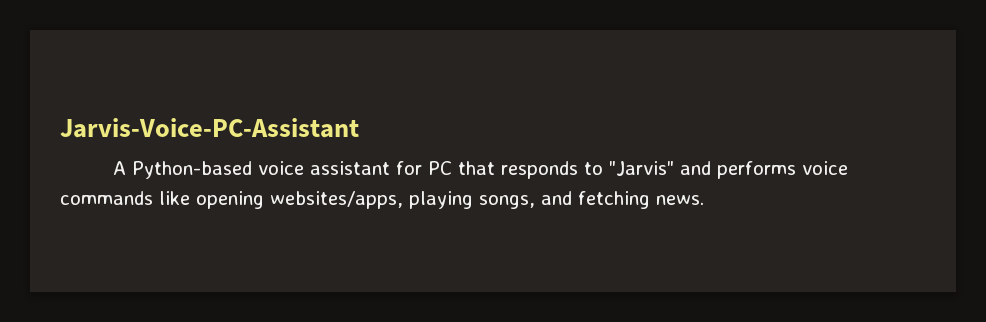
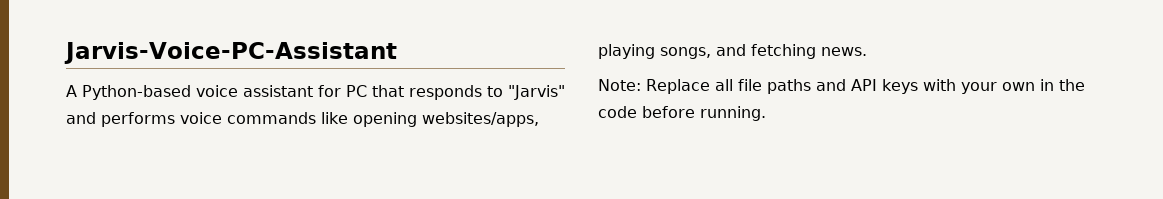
+ Note: Replace all file paths and API keys with your own in the code before running.

